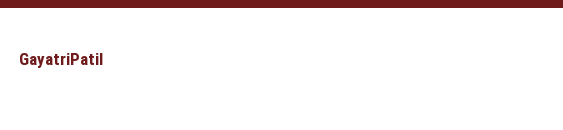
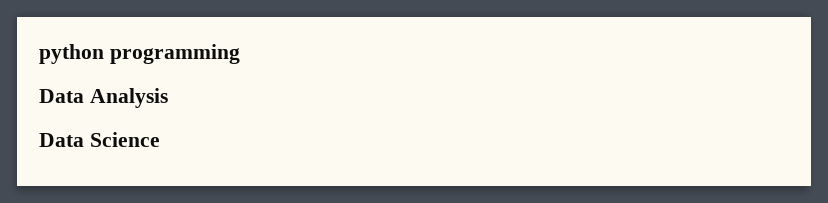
- GayatriPatil
+ python programming
+ Data Analysis
+ Data Science

